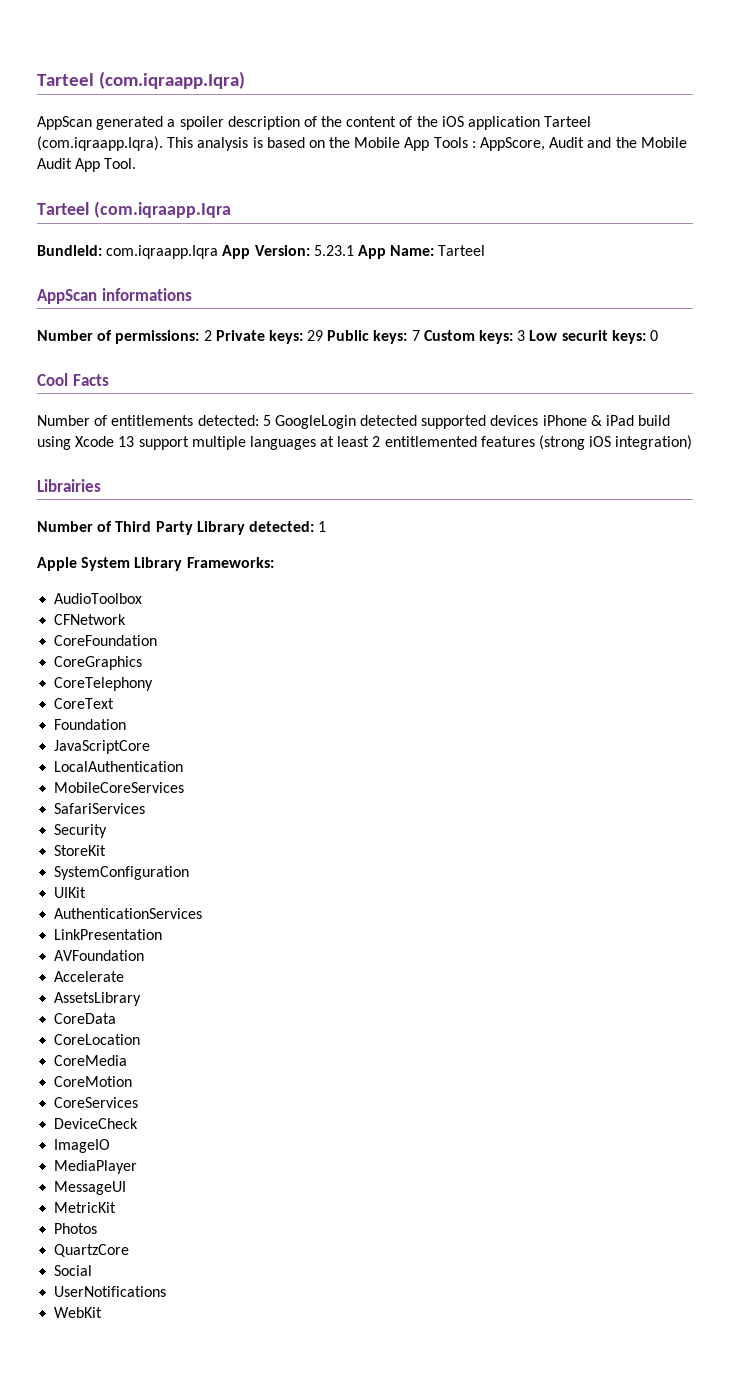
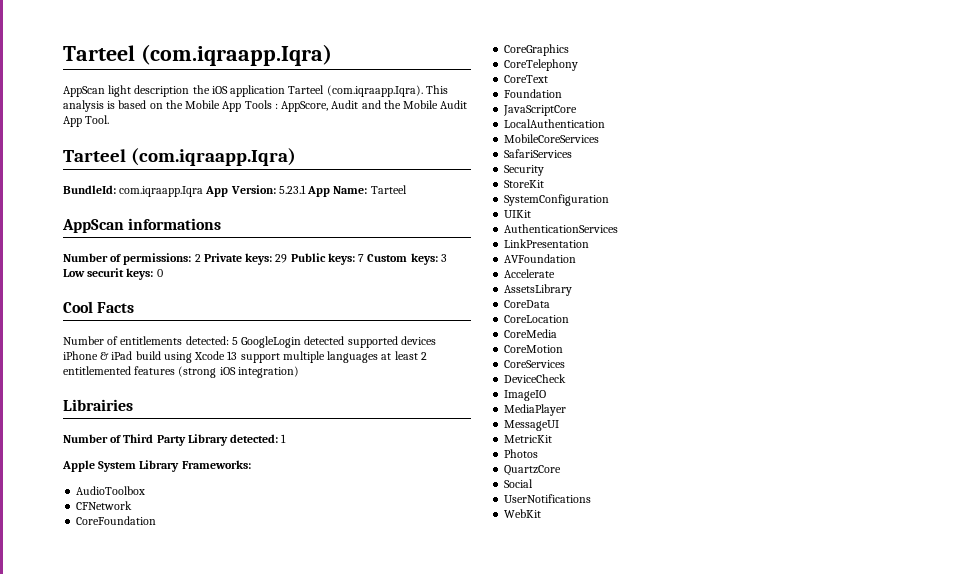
- AppScan generated a spoiler description of the content of the iOS application Tarteel (com.iqraapp.Iqra). This analysis is based on the Mobile App Tools : AppScore, Audit and the Mobile Audit App Tool.
- Tarteel (com.iqraapp.Iqra
+ AppScan light description the iOS application Tarteel (com.iqraapp.Iqra). This analysis is based on the Mobile App Tools : AppScore, Audit and the Mobile Audit App Tool.
+ Tarteel (com.iqraapp.Iqra)

